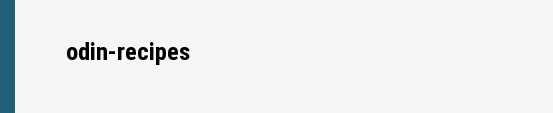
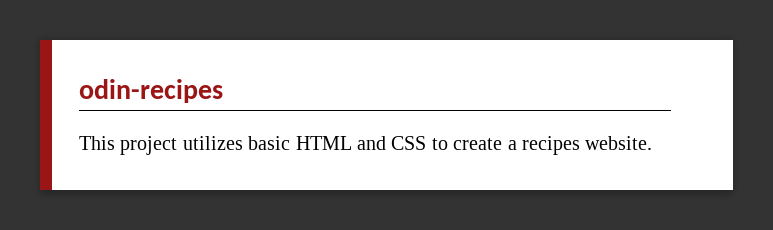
+ This project utilizes basic HTML and CSS to create a recipes website.

